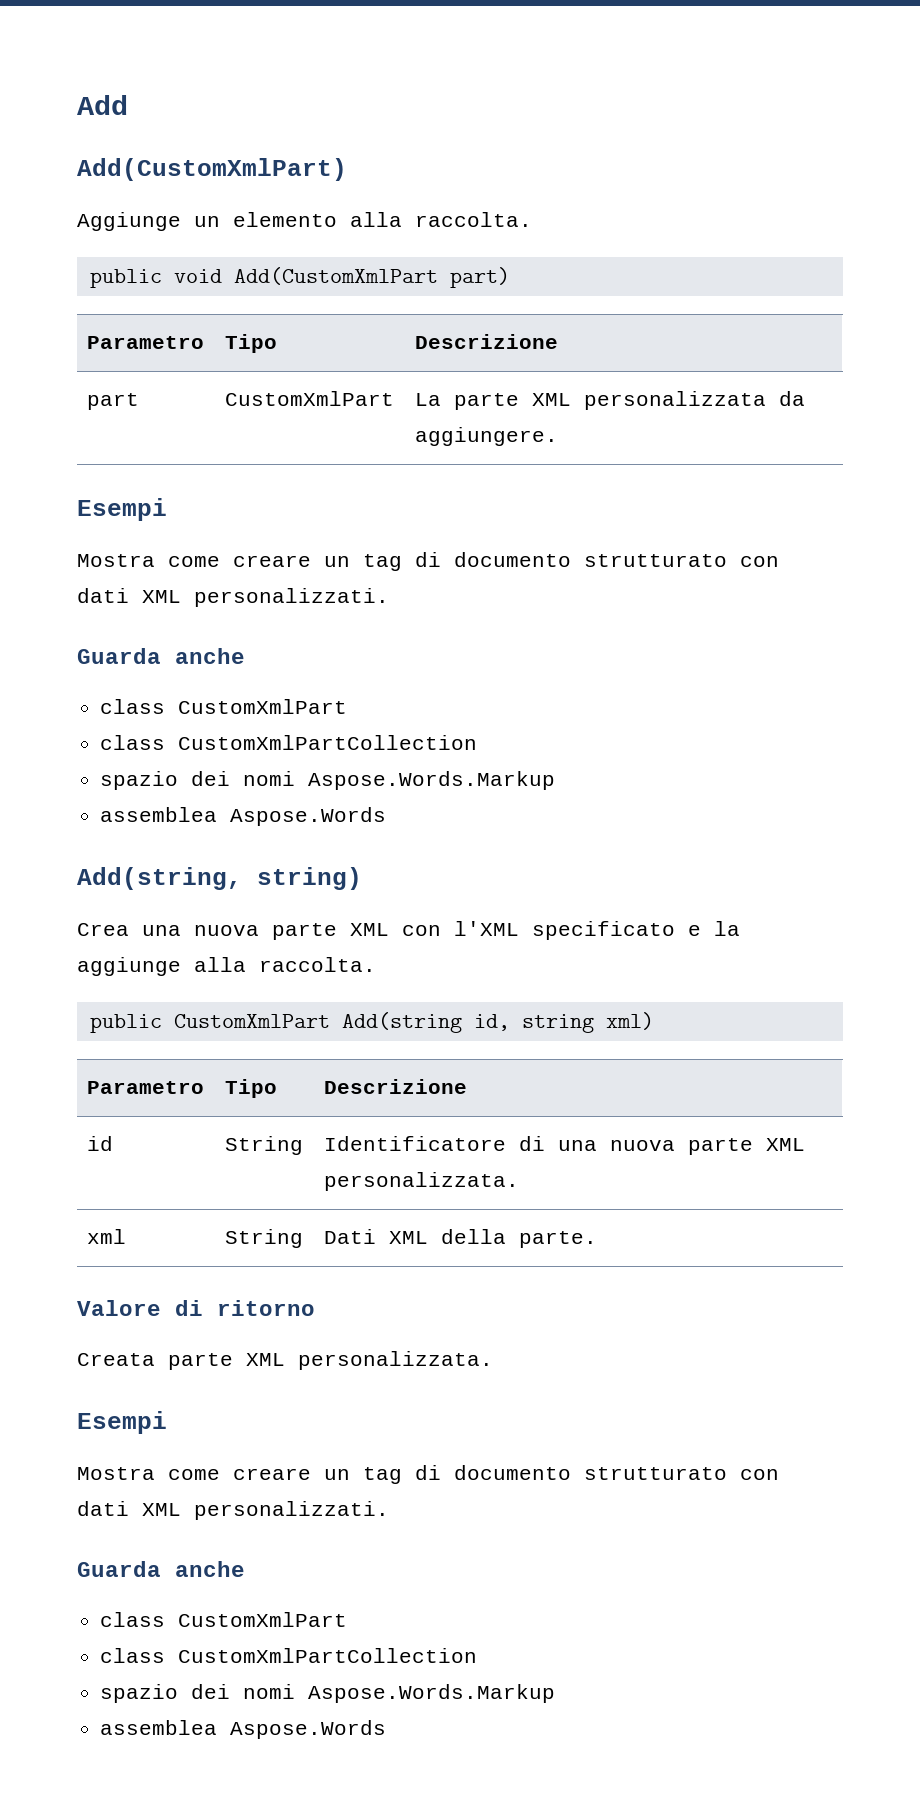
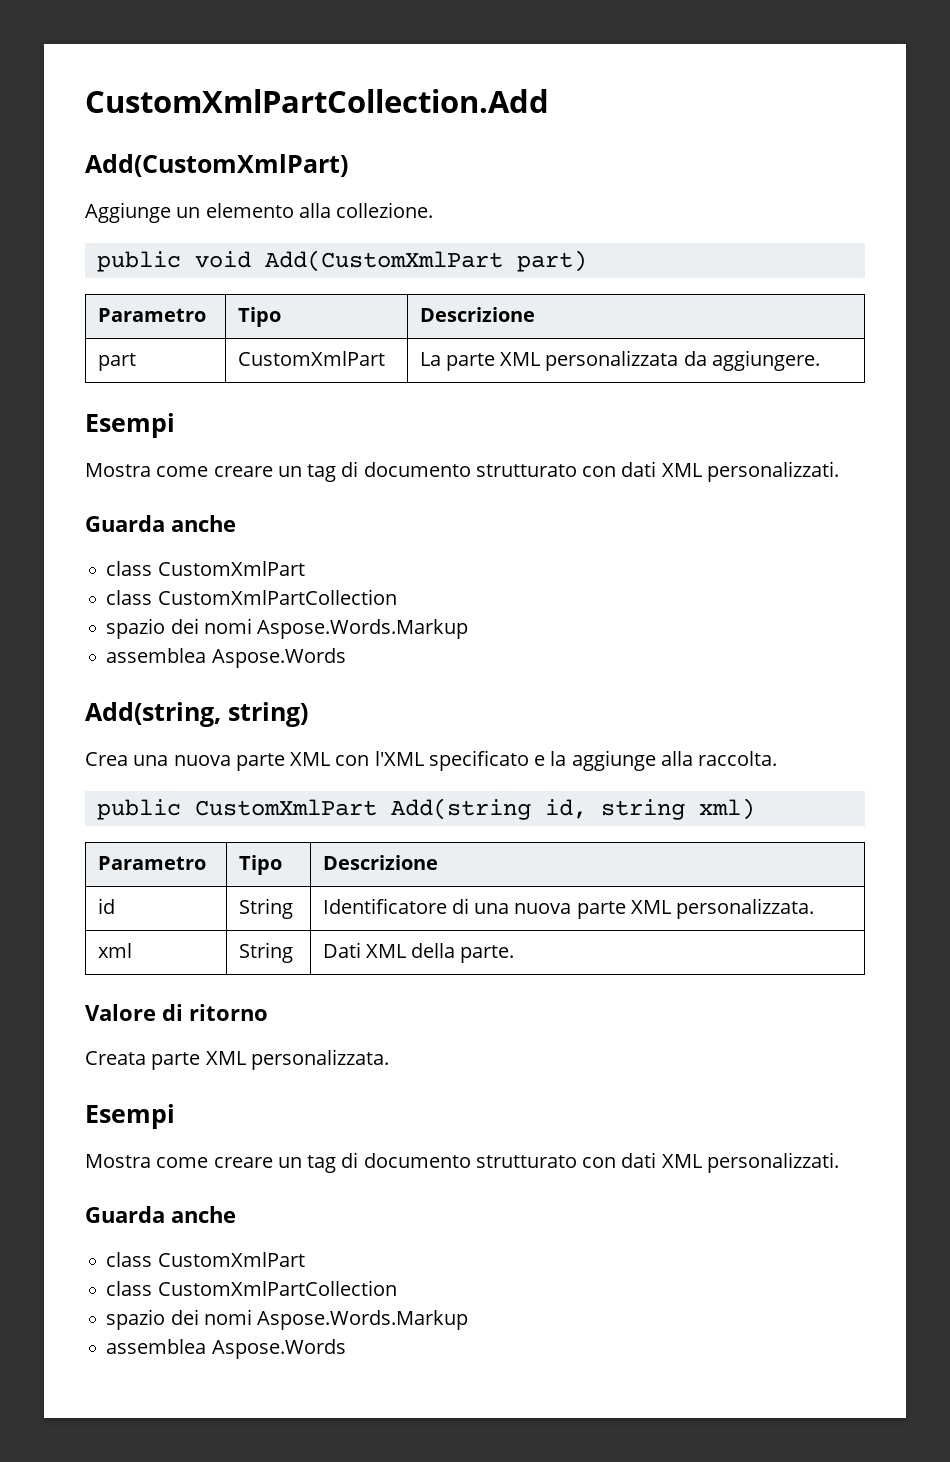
- Add
+ CustomXmlPartCollection.Add
- Aggiunge un elemento alla raccolta.
+ Aggiunge un elemento alla collezione.

